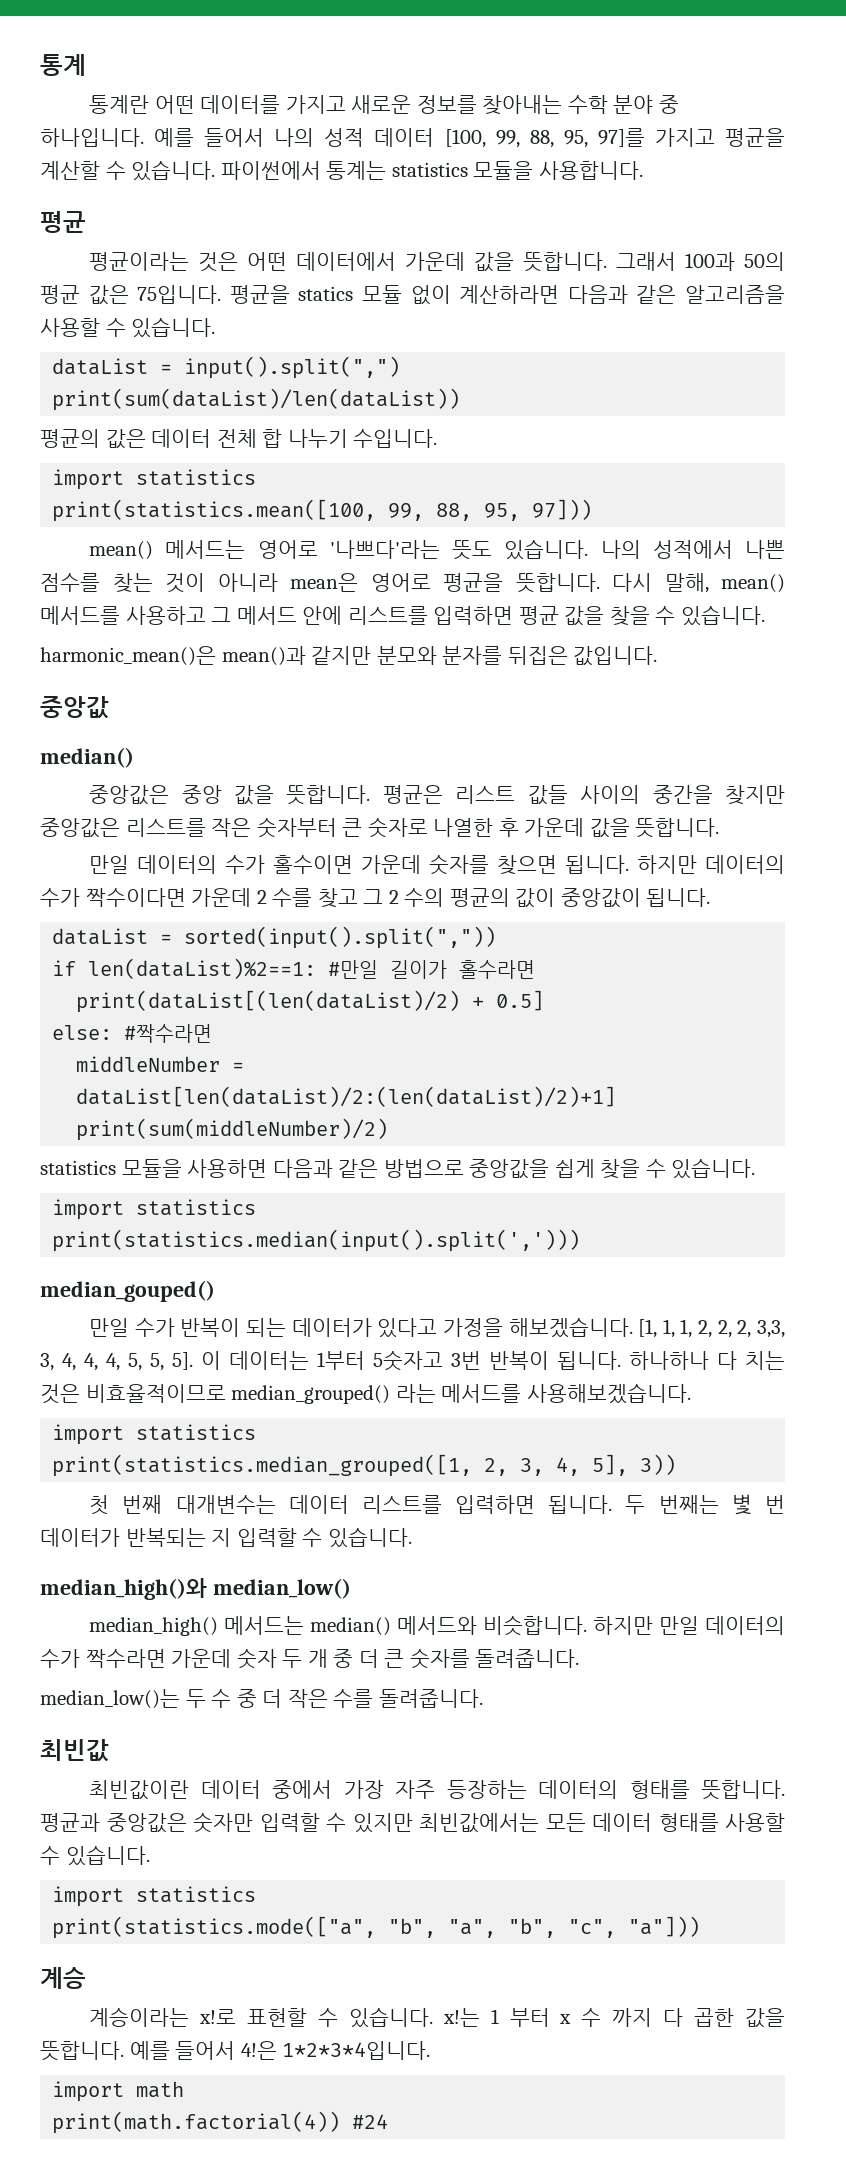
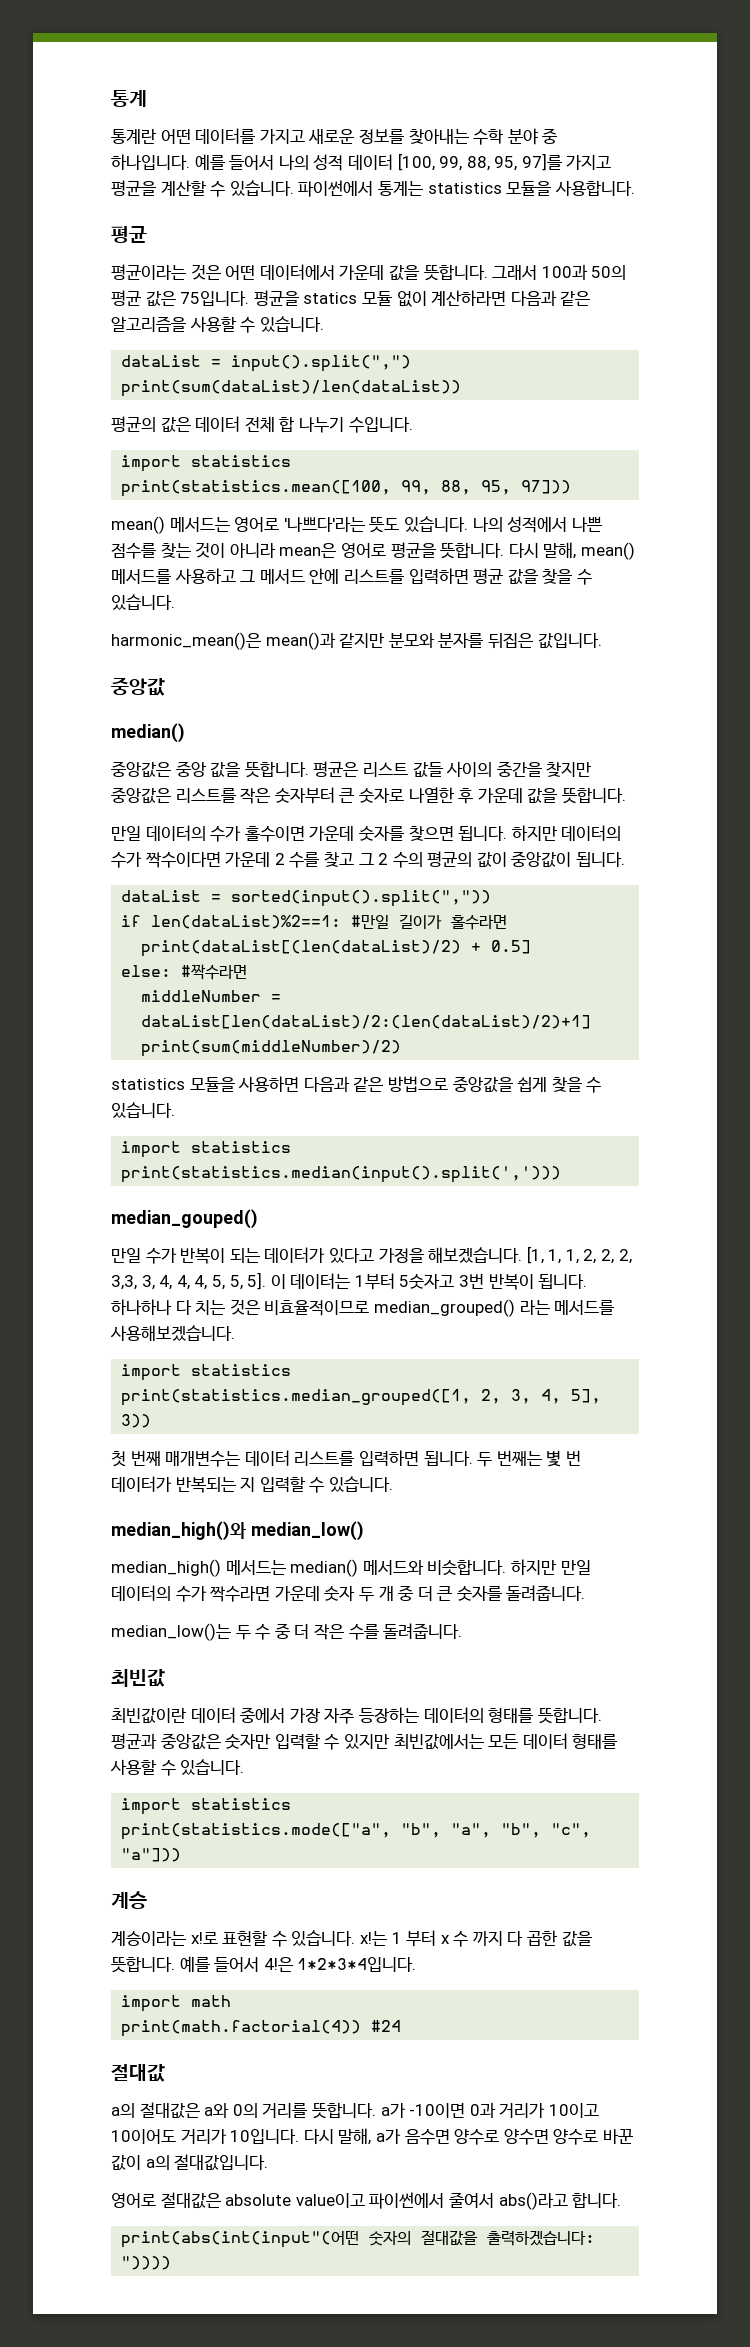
- 첫 번째 대개변수는 데이터 리스트를 입력하면 됩니다.
+ 첫 번째 매개변수는 데이터 리스트를 입력하면 됩니다.
+ 절대값
+ a의 절대값은 a와 0의 거리를 뜻합니다. a가 -10이면 0과 거리가 10이고 10이어도 거리가 10입니다. 다시 말해, a가 음수면 양수로 양수면 양수로 바꾼 값이 a의 절대값입니다.
+ 영어로 절대값은 absolute value이고 파이썬에서 줄여서 abs()라고 합니다.
+ print(abs(int(input"(어떤 숫자의 절대값을 출력하겠습니다: "))))

